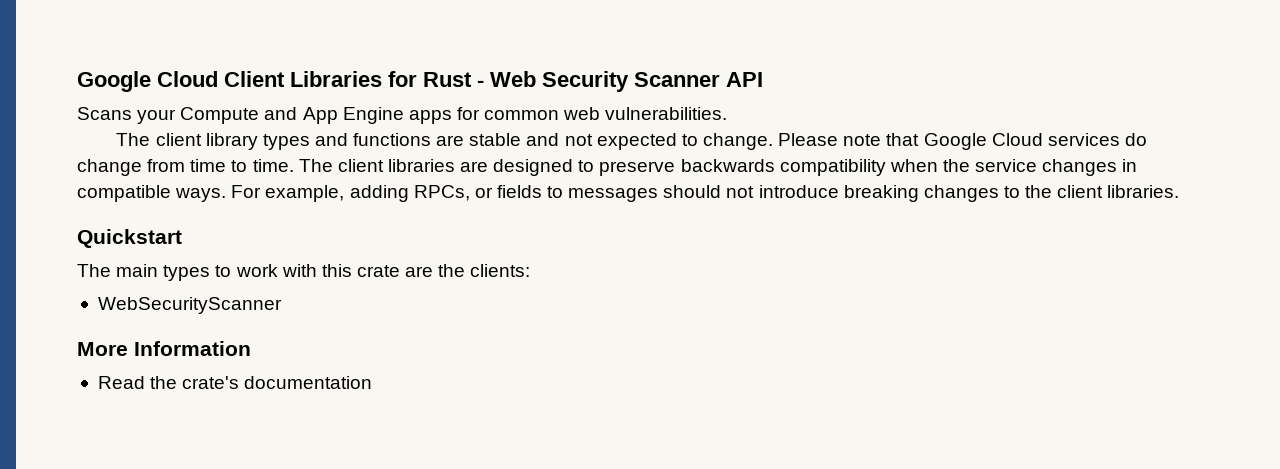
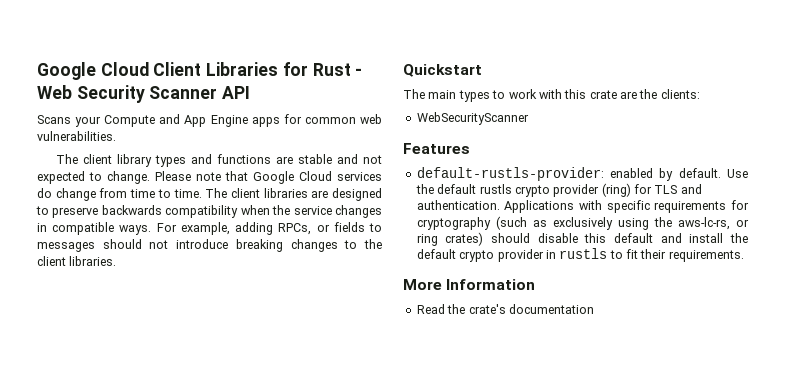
+ Features
+ default-rustls-provider: enabled by default. Use the default rustls crypto provider (ring) for TLS and authentication. Applications with specific requirements for cryptography (such as exclusively using the aws-lc-rs, or ring crates) should disable this default and install the default crypto provider in rustls to fit their requirements.

